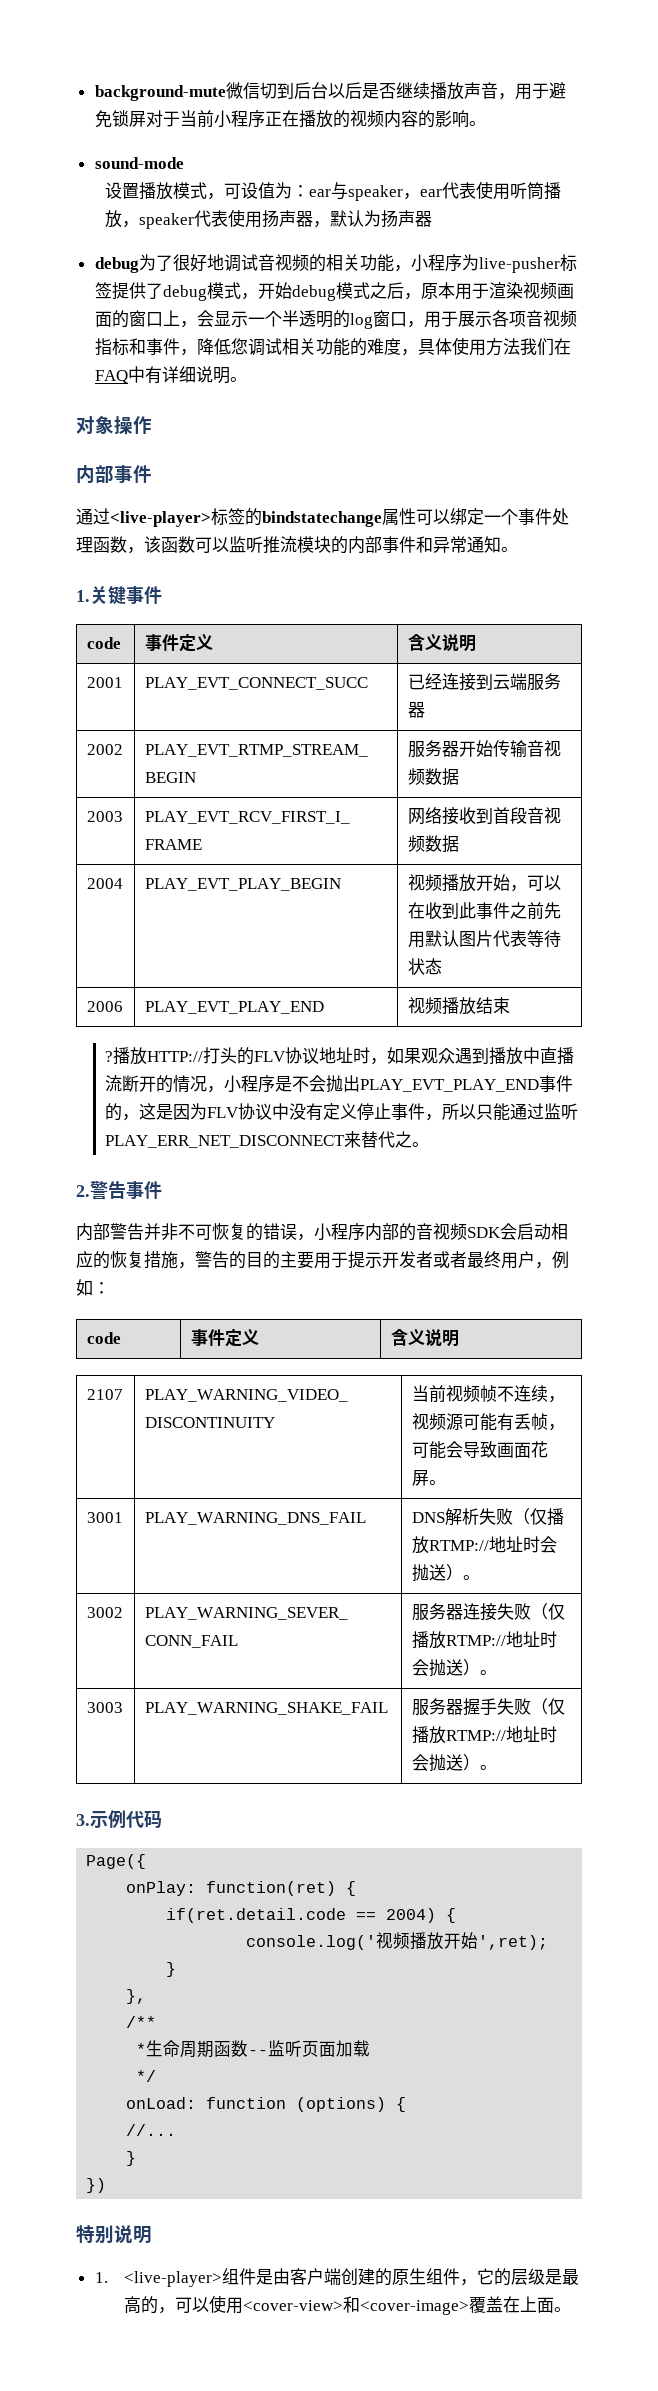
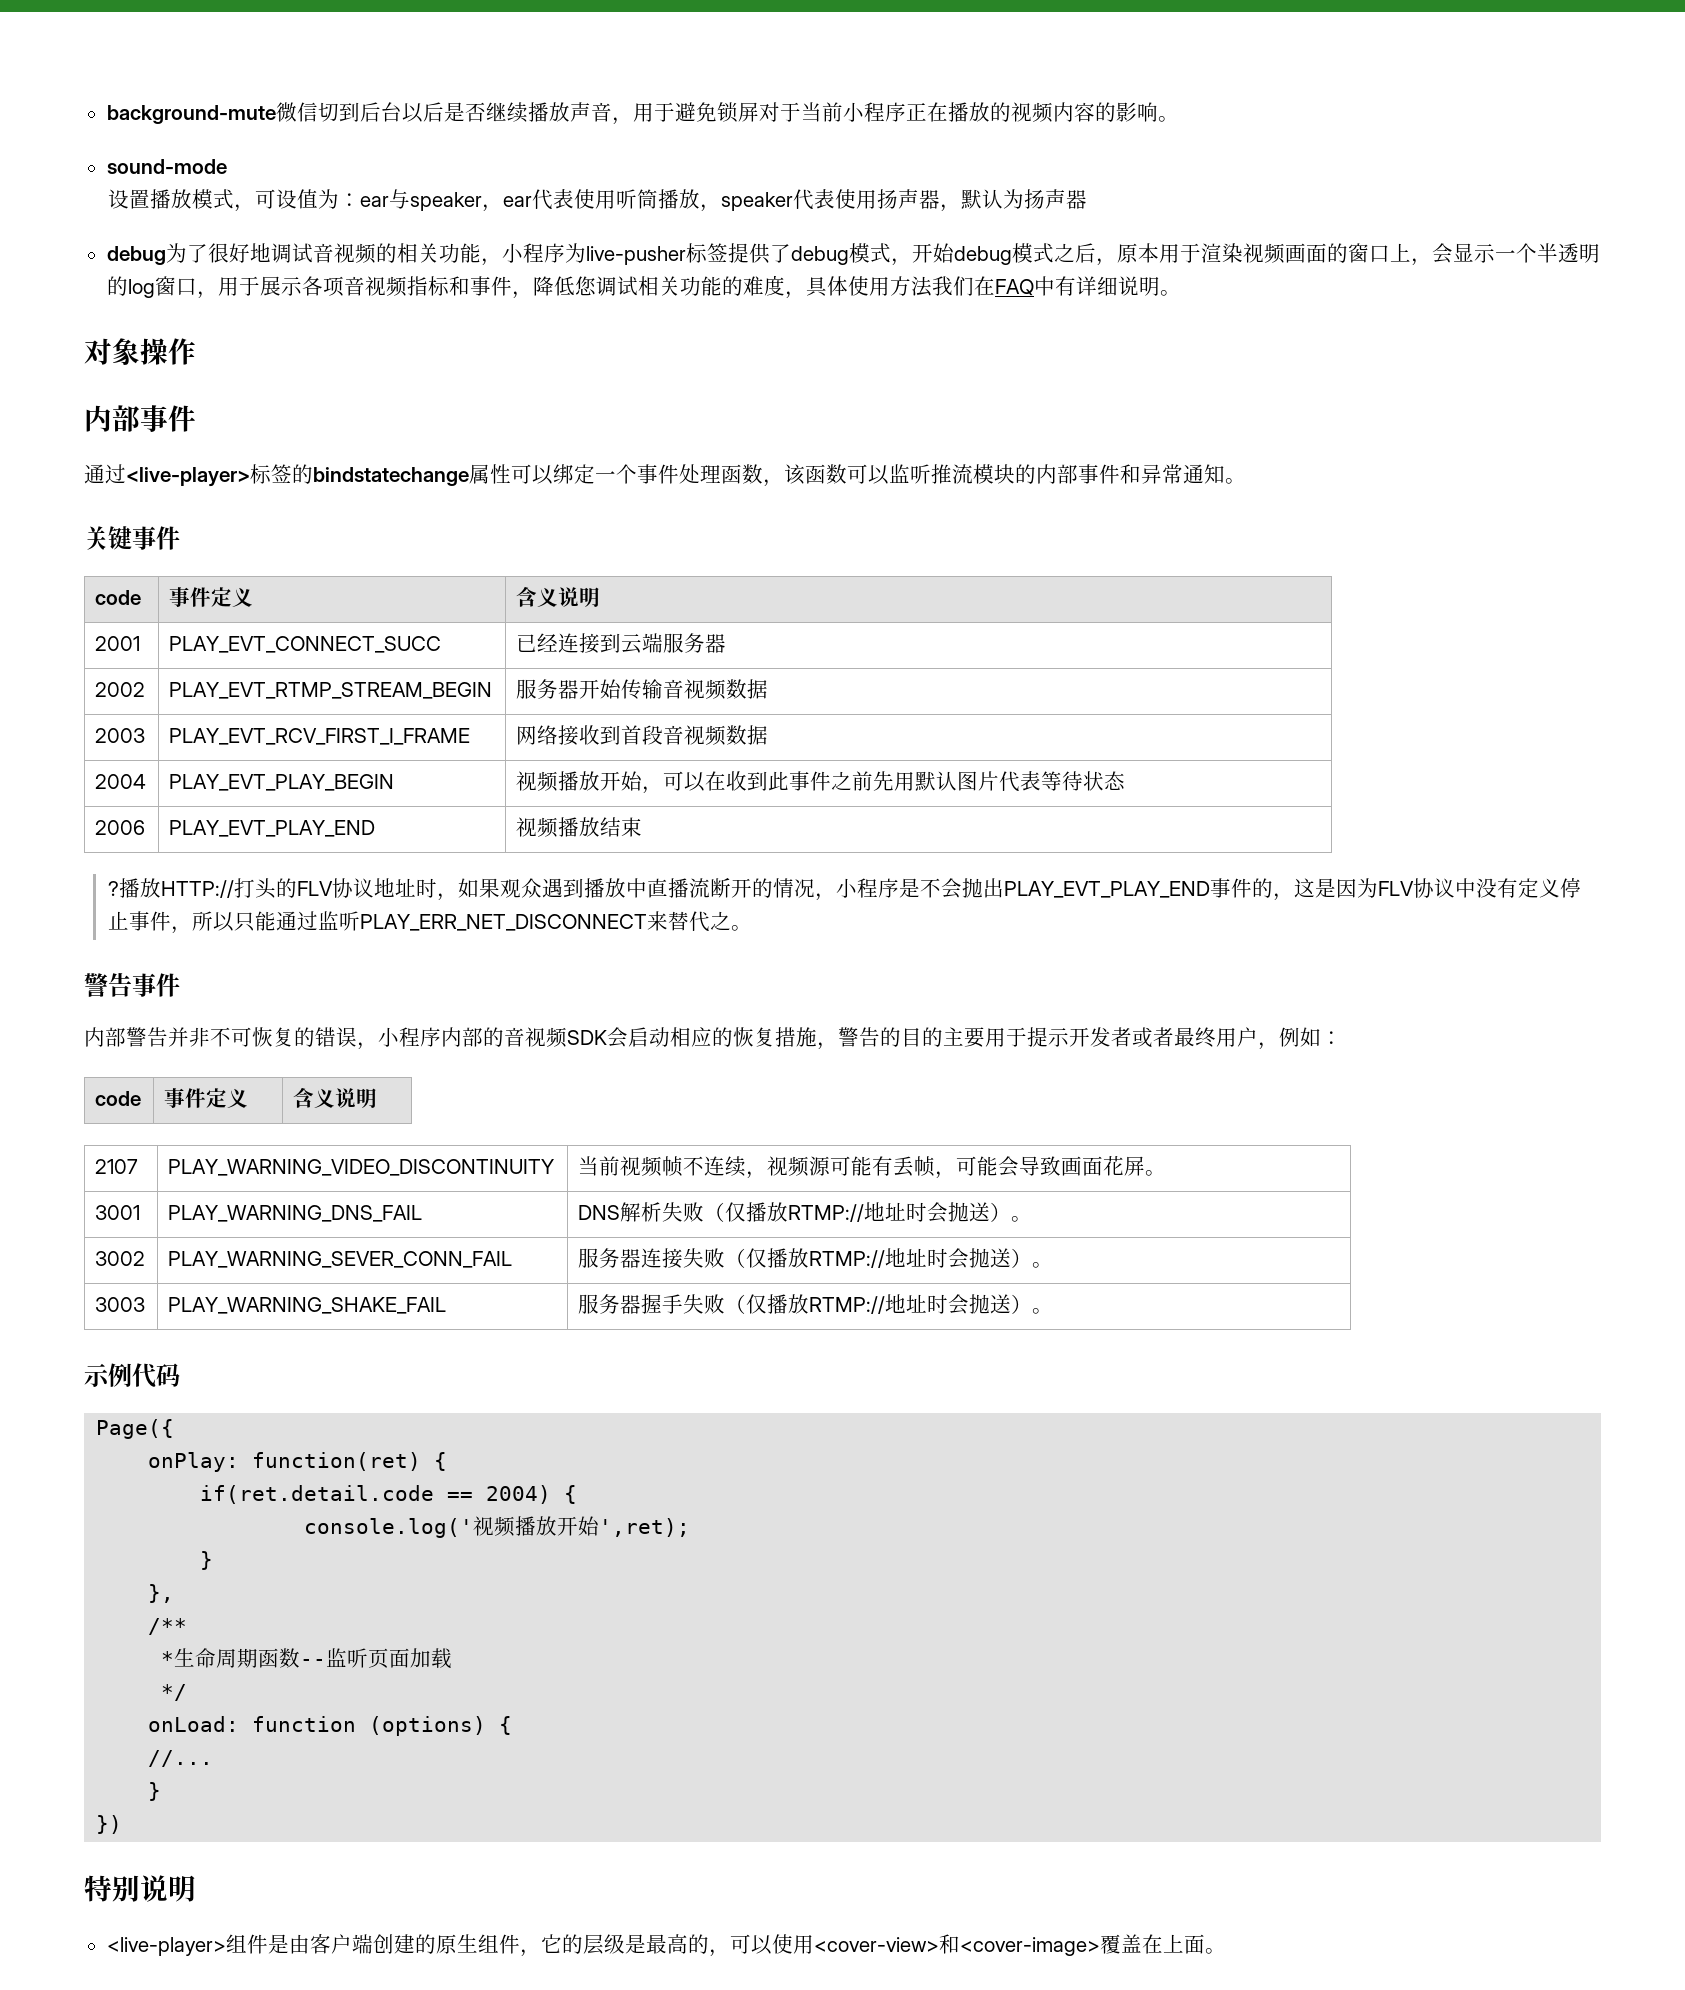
- 1.关键事件
+ 关键事件
- 2.警告事件
+ 警告事件
- 3.示例代码
+ 示例代码
- 1. <live-player>组件是由客户端创建的原生组件，它的层级是最高的，可以使用<cover-view>和<cover-image>覆盖在上面。
+ <live-player>组件是由客户端创建的原生组件，它的层级是最高的，可以使用<cover-view>和<cover-image>覆盖在上面。

